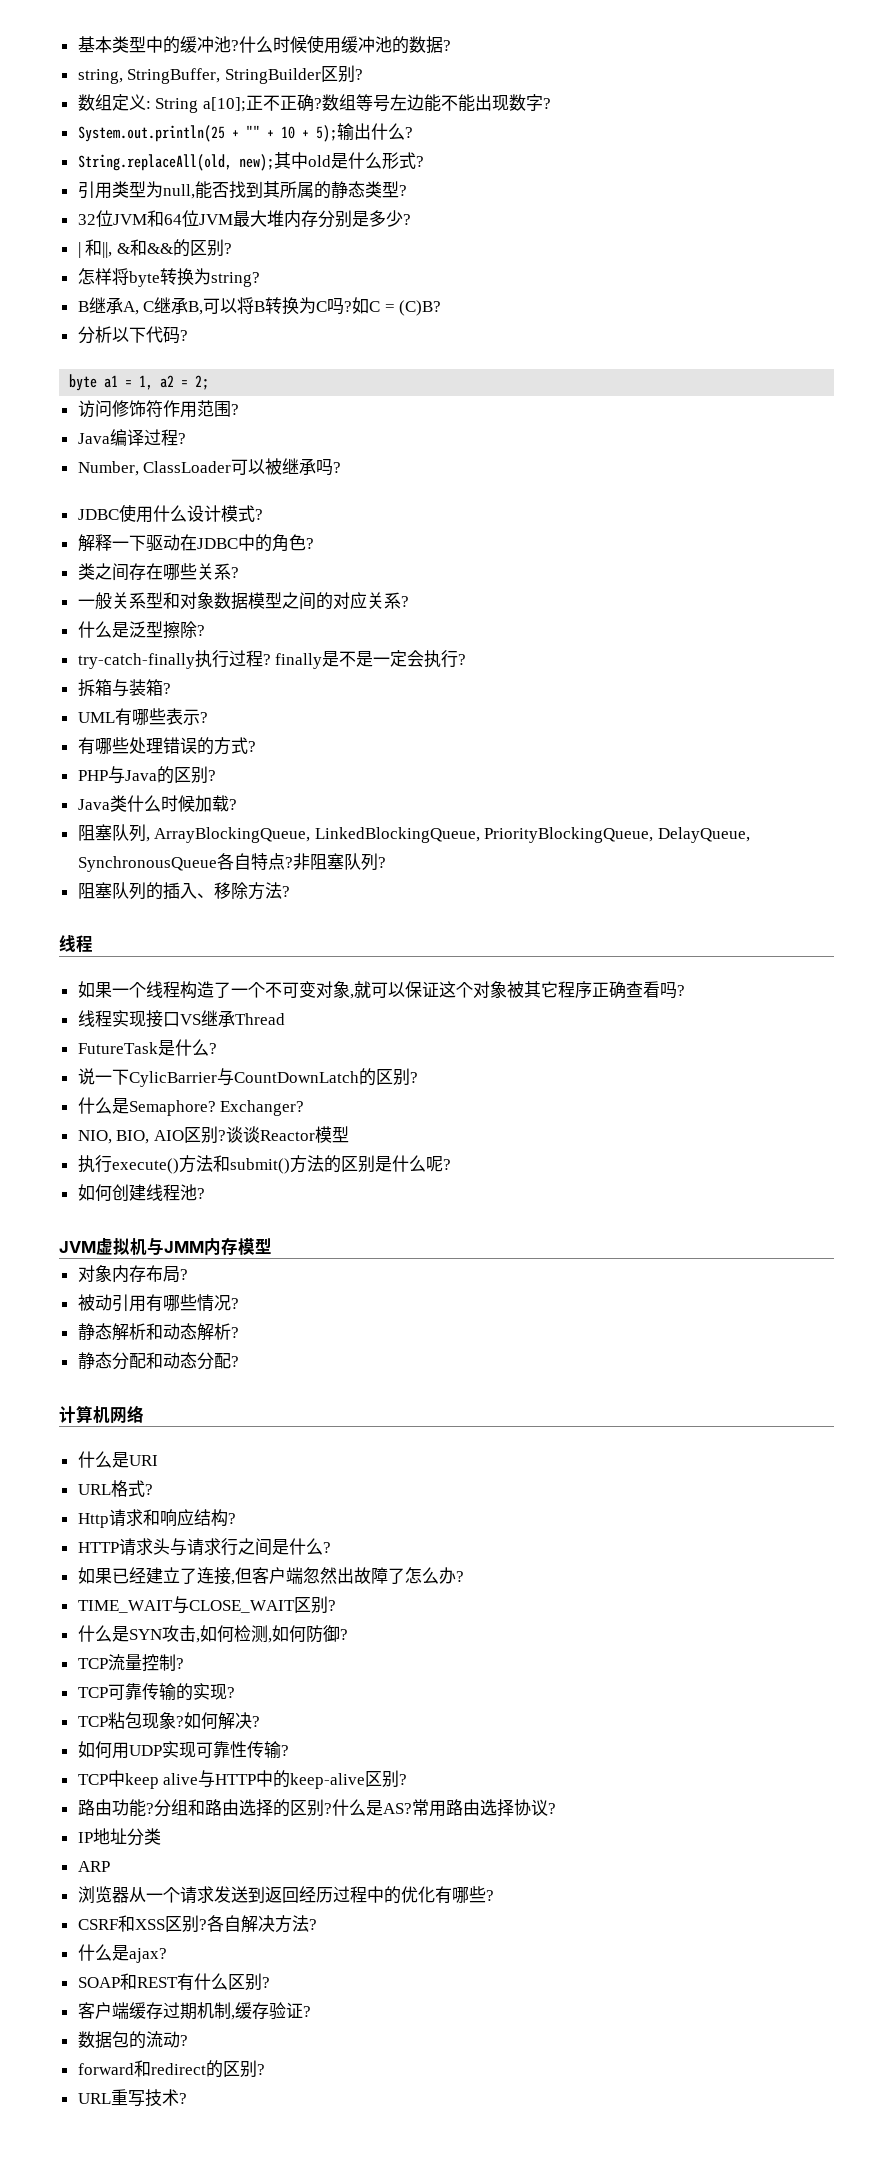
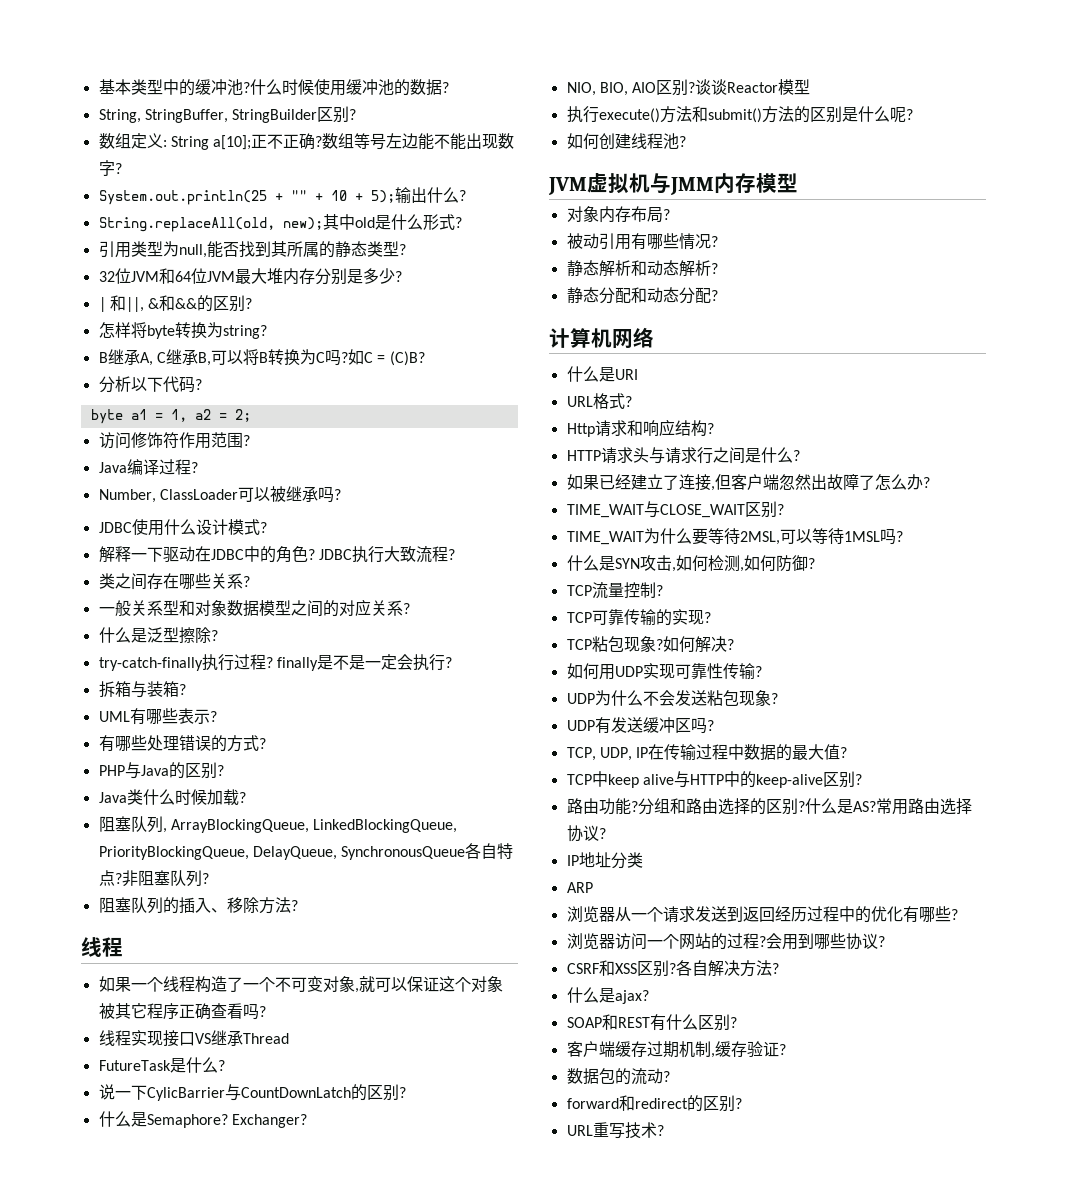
- string, StringBuffer, StringBuilder区别?
+ String, StringBuffer, StringBuilder区别?
+ JDBC执行大致流程?
+ TIME_WAIT为什么要等待2MSL,可以等待1MSL吗?
+ UDP为什么不会发送粘包现象?
+ UDP有发送缓冲区吗?
+ TCP, UDP, IP在传输过程中数据的最大值?
+ 浏览器访问一个网站的过程?会用到哪些协议?

